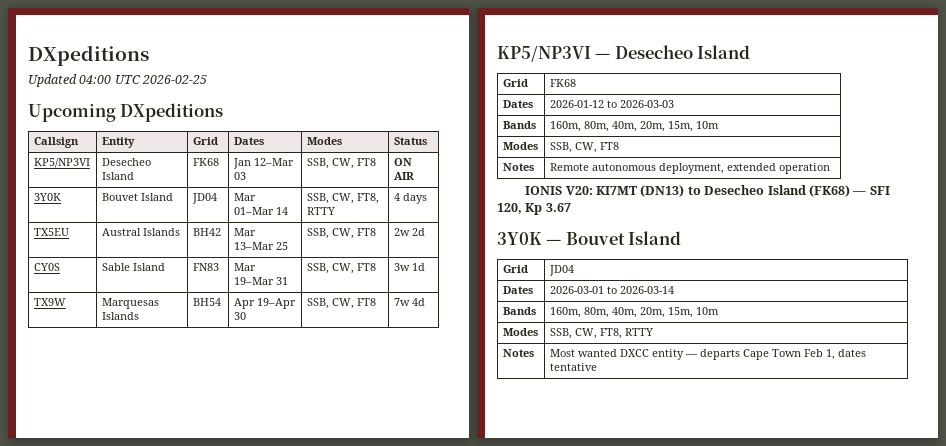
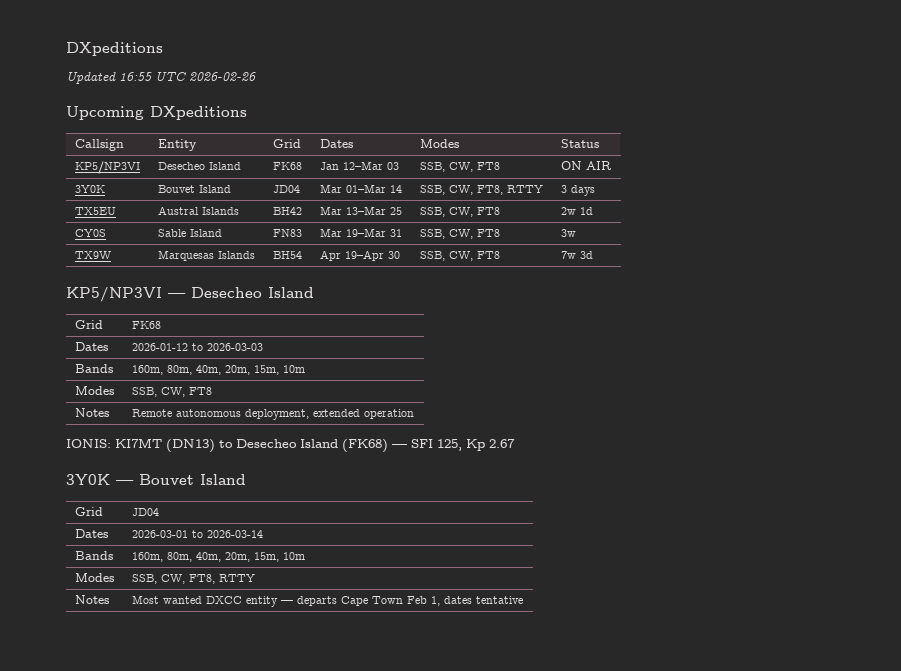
- Updated 04:00 UTC 2026-02-25
+ Updated 16:55 UTC 2026-02-26
- 3Y0K | Bouvet Island | JD04 | Mar 01–Mar 14 | SSB, CW, FT8, RTTY | 4 days
+ 3Y0K | Bouvet Island | JD04 | Mar 01–Mar 14 | SSB, CW, FT8, RTTY | 3 days
- TX5EU | Austral Islands | BH42 | Mar 13–Mar 25 | SSB, CW, FT8 | 2w 2d
+ TX5EU | Austral Islands | BH42 | Mar 13–Mar 25 | SSB, CW, FT8 | 2w 1d
- CY0S | Sable Island | FN83 | Mar 19–Mar 31 | SSB, CW, FT8 | 3w 1d
+ CY0S | Sable Island | FN83 | Mar 19–Mar 31 | SSB, CW, FT8 | 3w
- TX9W | Marquesas Islands | BH54 | Apr 19–Apr 30 | SSB, CW, FT8 | 7w 4d
+ TX9W | Marquesas Islands | BH54 | Apr 19–Apr 30 | SSB, CW, FT8 | 7w 3d
- IONIS V20: KI7MT (DN13) to Desecheo Island (FK68) — SFI 120, Kp 3.67
+ IONIS: KI7MT (DN13) to Desecheo Island (FK68) — SFI 125, Kp 2.67

